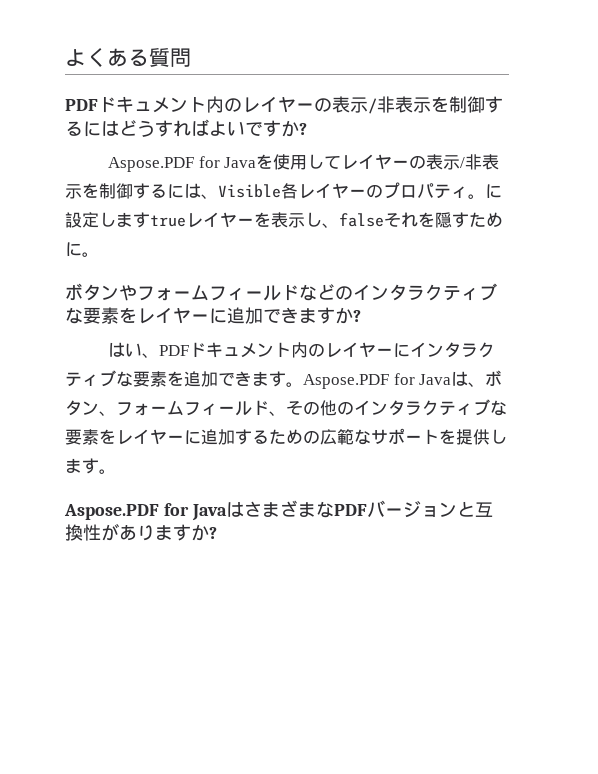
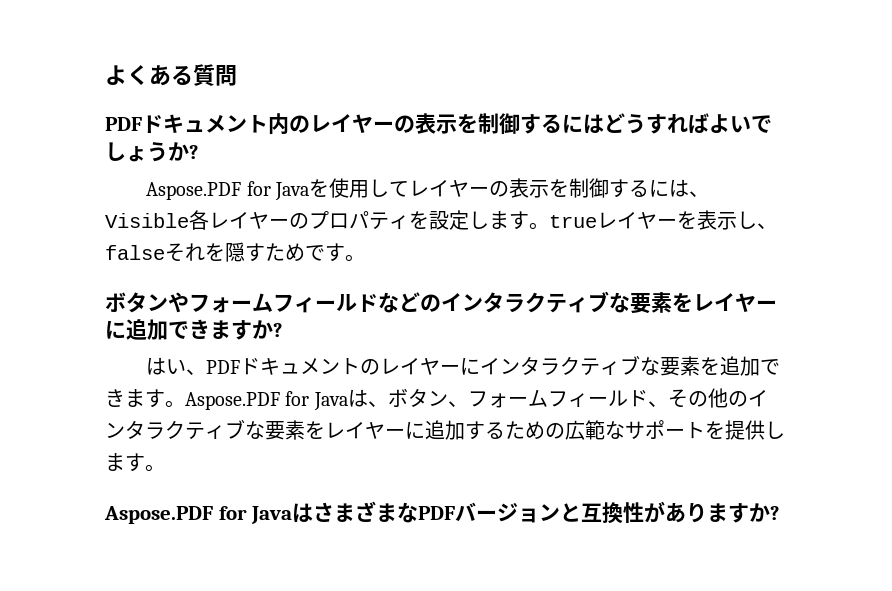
- PDFドキュメント内のレイヤーの表示/非表示を制御するにはどうすればよいですか?
+ PDFドキュメント内のレイヤーの表示を制御するにはどうすればよいでしょうか?
- Aspose.PDF for Javaを使用してレイヤーの表示/非表示を制御するには、Visible各レイヤーのプロパティ。に設定しますtrueレイヤーを表示し、falseそれを隠すために。
+ Aspose.PDF for Javaを使用してレイヤーの表示を制御するには、Visible各レイヤーのプロパティを設定します。trueレイヤーを表示し、falseそれを隠すためです。
- はい、PDFドキュメント内のレイヤーにインタラクティブな要素を追加できます。
+ はい、PDFドキュメントのレイヤーにインタラクティブな要素を追加できます。

